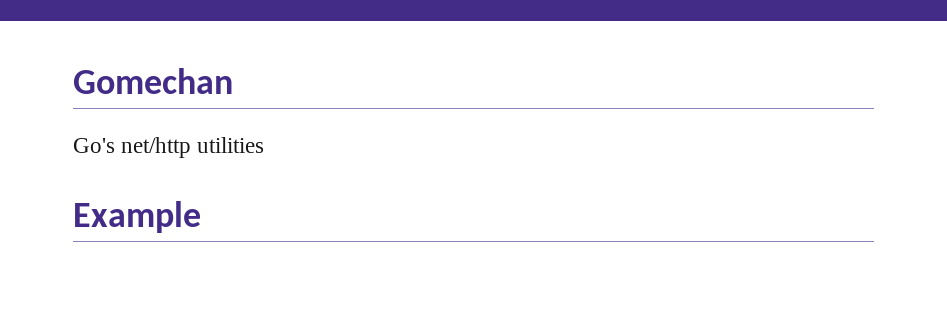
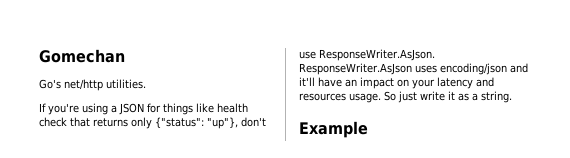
- Go's net/http utilities
+ Go's net/http utilities.
+ If you're using a JSON for things like health check that returns only {"status": "up"}, don't use ResponseWriter.AsJson. ResponseWriter.AsJson uses encoding/json and it'll have an impact on your latency and resources usage. So just write it as a string.

